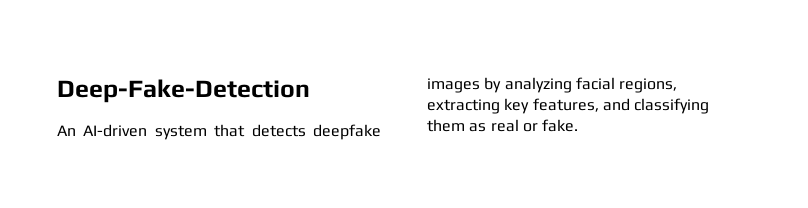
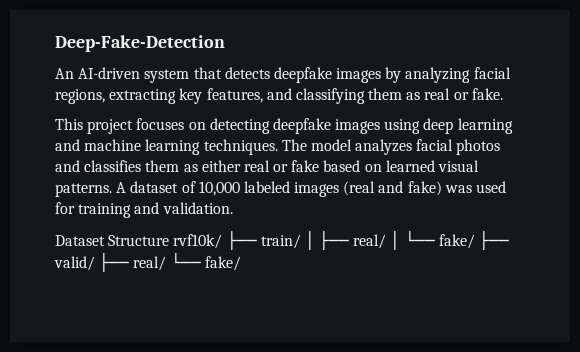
+ This project focuses on detecting deepfake images using deep learning and machine learning techniques. The model analyzes facial photos and classifies them as either real or fake based on learned visual patterns. A dataset of 10,000 labeled images (real and fake) was used for training and validation.
+ Dataset Structure rvf10k/ ├── train/ │ ├── real/ │ └── fake/ ├── valid/ ├── real/ └── fake/

